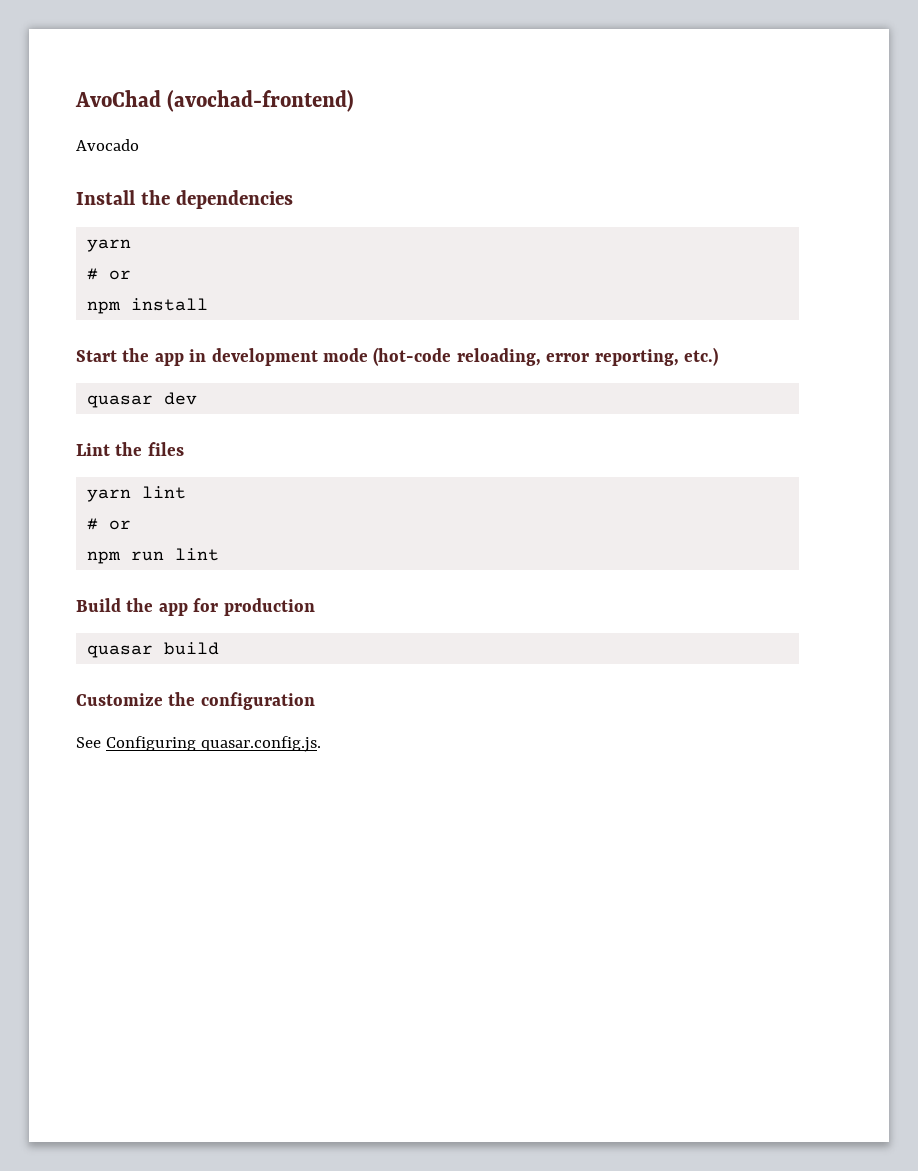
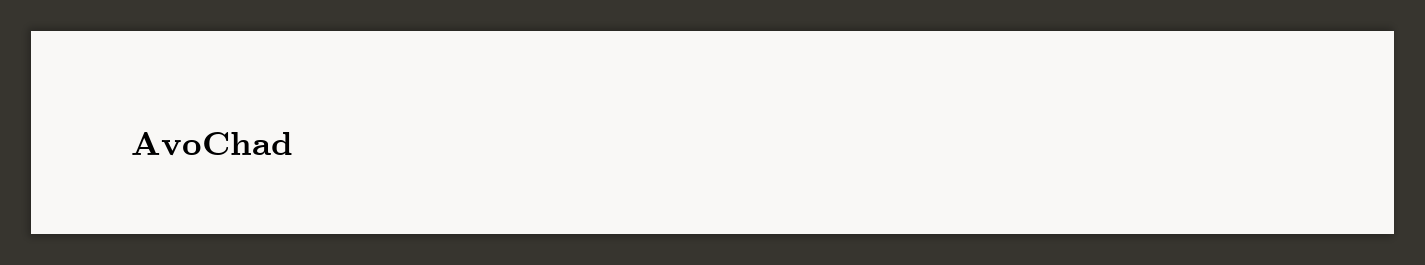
- AvoChad (avochad-frontend)
- Avocado
- Install the dependencies
- yarn
- # or
- npm install
- Start the app in development mode (hot-code reloading, error reporting, etc.)
- quasar dev
- Lint the files
- yarn lint
- # or
- npm run lint
- Build the app for production
- quasar build
- Customize the configuration
- See Configuring quasar.config.js.
+ AvoChad

